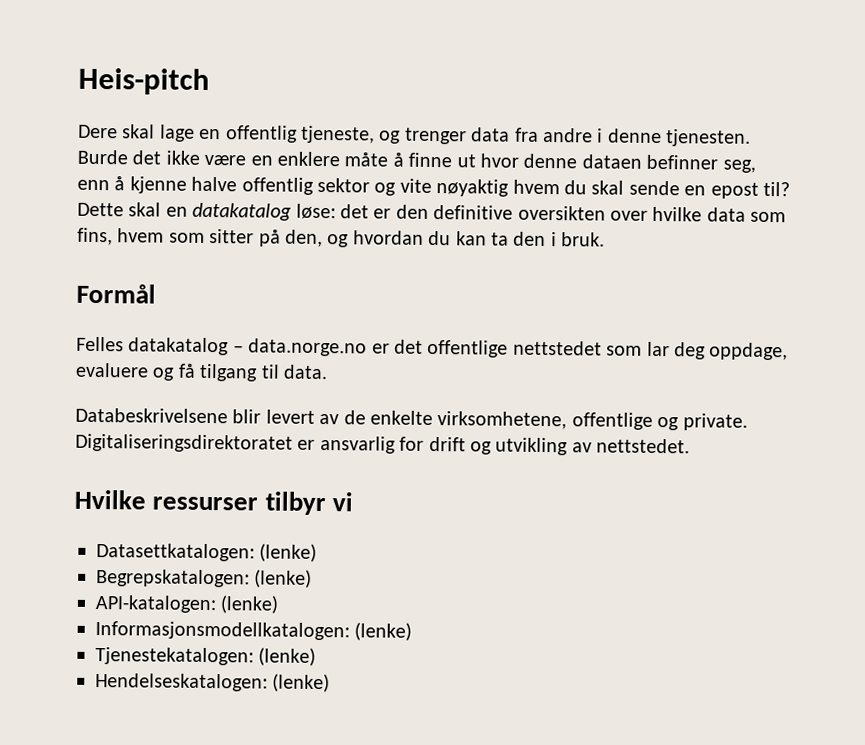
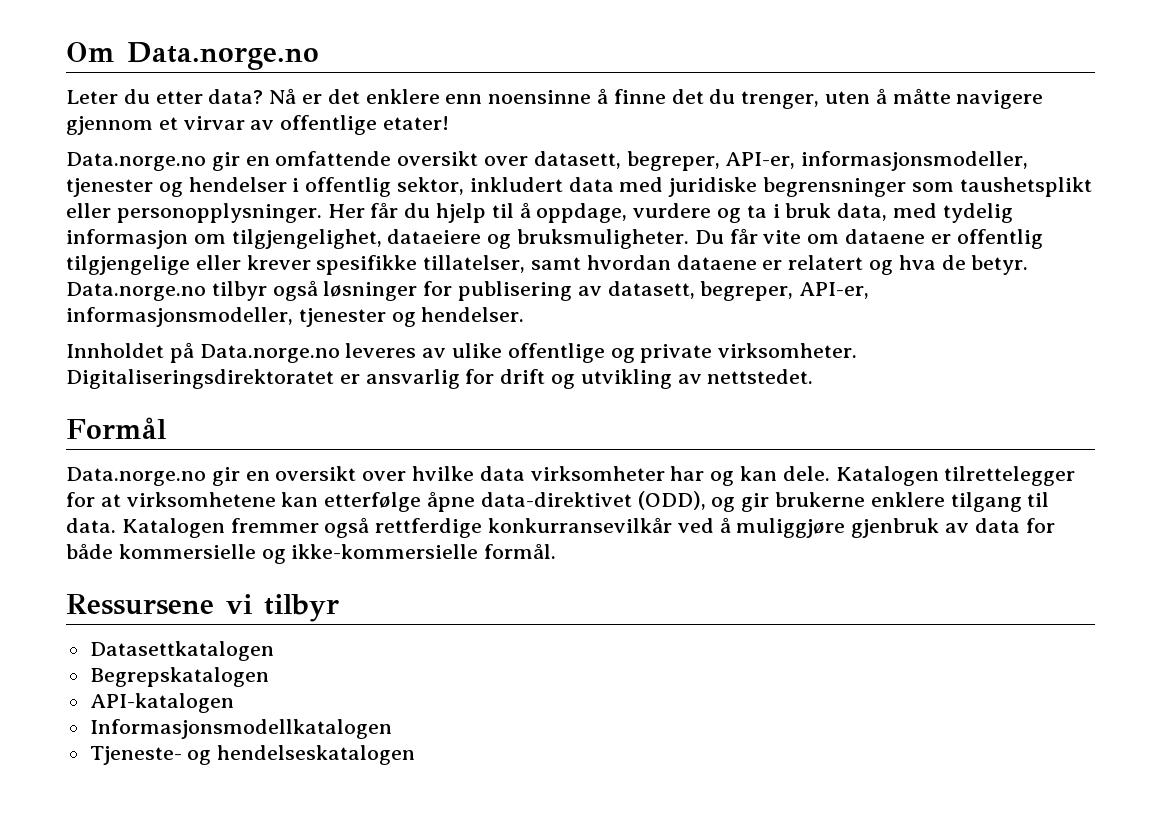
- Heis-pitch
- Dere skal lage en offentlig tjeneste, og trenger data fra andre i denne tjenesten. Burde det ikke være en enklere måte å finne ut hvor denne dataen befinner seg, enn å kjenne halve offentlig sektor og vite nøyaktig hvem du skal sende en epost til? Dette skal en datakatalog løse: det er den definitive oversikten over hvilke data som fins, hvem som sitter på den, og hvordan du kan ta den i bruk.
- Formål
- Felles datakatalog – data.norge.no er det offentlige nettstedet som lar deg oppdage, evaluere og få tilgang til data.
- Databeskrivelsene blir levert av de enkelte virksomhetene, offentlige og private.
+ Om Data.norge.no
+ Leter du etter data? Nå er det enklere enn noensinne å finne det du trenger, uten å måtte navigere gjennom et virvar av offentlige etater!
+ Data.norge.no gir en omfattende oversikt over datasett, begreper, API-er, informasjonsmodeller, tjenester og hendelser i offentlig sektor, inkludert data med juridiske begrensninger som taushetsplikt eller personopplysninger. Her får du hjelp til å oppdage, vurdere og ta i bruk data, med tydelig informasjon om tilgjengelighet, dataeiere og bruksmuligheter. Du får vite om dataene er offentlig tilgjengelige eller krever spesifikke tillatelser, samt hvordan dataene er relatert og hva de betyr. Data.norge.no tilbyr også løsninger for publisering av datasett, begreper, API-er, informasjonsmodeller, tjenester og hendelser.
+ Innholdet på Data.norge.no leveres av ulike offentlige og private virksomheter.
- Hvilke ressurser tilbyr vi
- Datasettkatalogen: (lenke)
- Begrepskatalogen: (lenke)
- API-katalogen: (lenke)
- Informasjonsmodellkatalogen: (lenke)
- Tjenestekatalogen: (lenke)
- Hendelseskatalogen: (lenke)
+ Formål
+ Data.norge.no gir en oversikt over hvilke data virksomheter har og kan dele. Katalogen tilrettelegger for at virksomhetene kan etterfølge åpne data-direktivet (ODD), og gir brukerne enklere tilgang til data. Katalogen fremmer også rettferdige konkurransevilkår ved å muliggjøre gjenbruk av data for både kommersielle og ikke-kommersielle formål.
+ Ressursene vi tilbyr
+ Datasettkatalogen
+ Begrepskatalogen
+ API-katalogen
+ Informasjonsmodellkatalogen
+ Tjeneste- og hendelseskatalogen

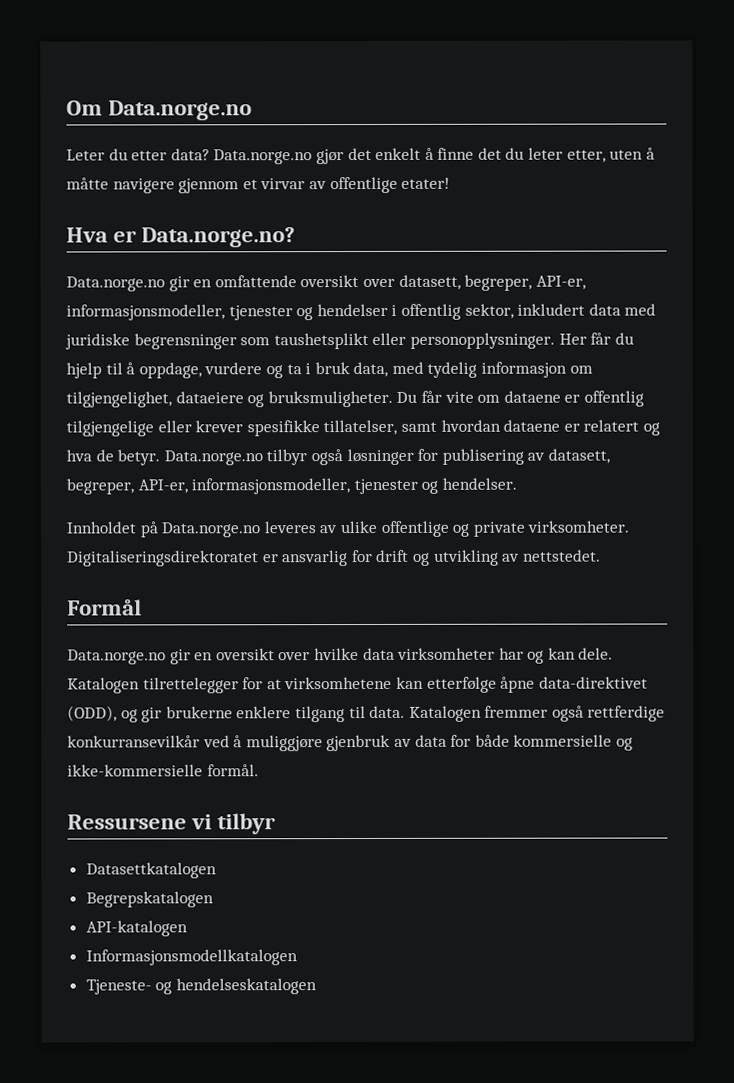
- Nå er det enklere enn noensinne å finne det du trenger, uten å måtte navigere gjennom et virvar av offentlige etater!
+ Data.norge.no gjør det enkelt å finne det du leter etter, uten å måtte navigere gjennom et virvar av offentlige etater!
+ Hva er Data.norge.no?

